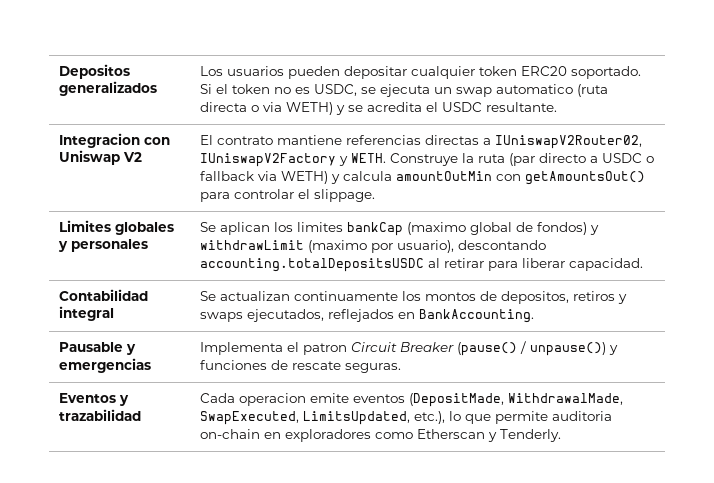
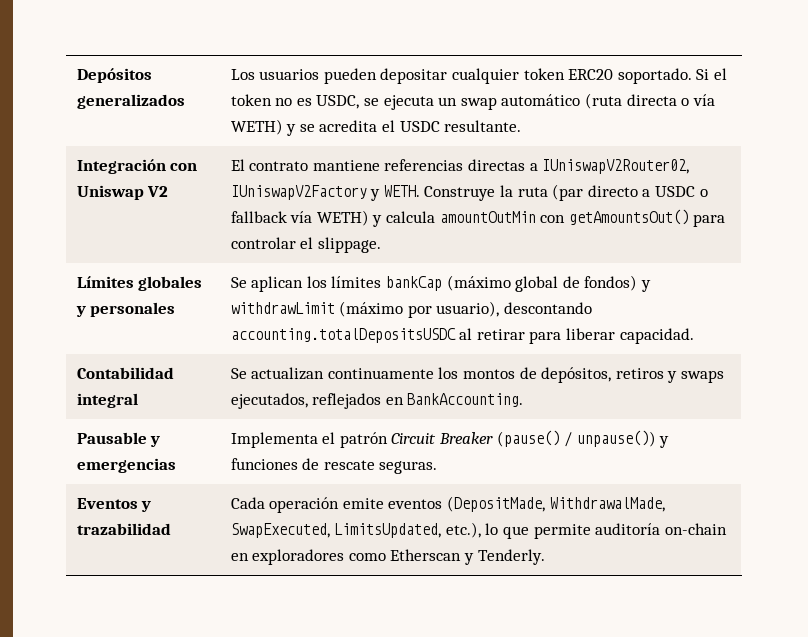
- Depositos generalizados | Los usuarios pueden depositar cualquier token ERC20 soportado. Si el token no es USDC, se ejecuta un swap automatico (ruta directa o via WETH) y se acredita el USDC resultante.
+ Depósitos generalizados | Los usuarios pueden depositar cualquier token ERC20 soportado. Si el token no es USDC, se ejecuta un swap automático (ruta directa o vía WETH) y se acredita el USDC resultante.
- Integracion con Uniswap V2 | El contrato mantiene referencias directas a IUniswapV2Router02, IUniswapV2Factory y WETH. Construye la ruta (par directo a USDC o fallback via WETH) y calcula amountOutMin con getAmountsOut() para controlar el slippage.
+ Integración con Uniswap V2 | El contrato mantiene referencias directas a IUniswapV2Router02, IUniswapV2Factory y WETH. Construye la ruta (par directo a USDC o fallback vía WETH) y calcula amountOutMin con getAmountsOut() para controlar el slippage.
- Limites globales y personales | Se aplican los limites bankCap (maximo global de fondos) y withdrawLimit (maximo por usuario), descontando accounting.totalDepositsUSDC al retirar para liberar capacidad.
+ Límites globales y personales | Se aplican los límites bankCap (máximo global de fondos) y withdrawLimit (máximo por usuario), descontando accounting.totalDepositsUSDC al retirar para liberar capacidad.
- Contabilidad integral | Se actualizan continuamente los montos de depositos, retiros y swaps ejecutados, reflejados en BankAccounting.
+ Contabilidad integral | Se actualizan continuamente los montos de depósitos, retiros y swaps ejecutados, reflejados en BankAccounting.
- Pausable y emergencias | Implementa el patron Circuit Breaker (pause() / unpause()) y funciones de rescate seguras.
+ Pausable y emergencias | Implementa el patrón Circuit Breaker (pause() / unpause()) y funciones de rescate seguras.
- Eventos y trazabilidad | Cada operacion emite eventos (DepositMade, WithdrawalMade, SwapExecuted, LimitsUpdated, etc.), lo que permite auditoria on-chain en exploradores como Etherscan y Tenderly.
+ Eventos y trazabilidad | Cada operación emite eventos (DepositMade, WithdrawalMade, SwapExecuted, LimitsUpdated, etc.), lo que permite auditoría on-chain en exploradores como Etherscan y Tenderly.

